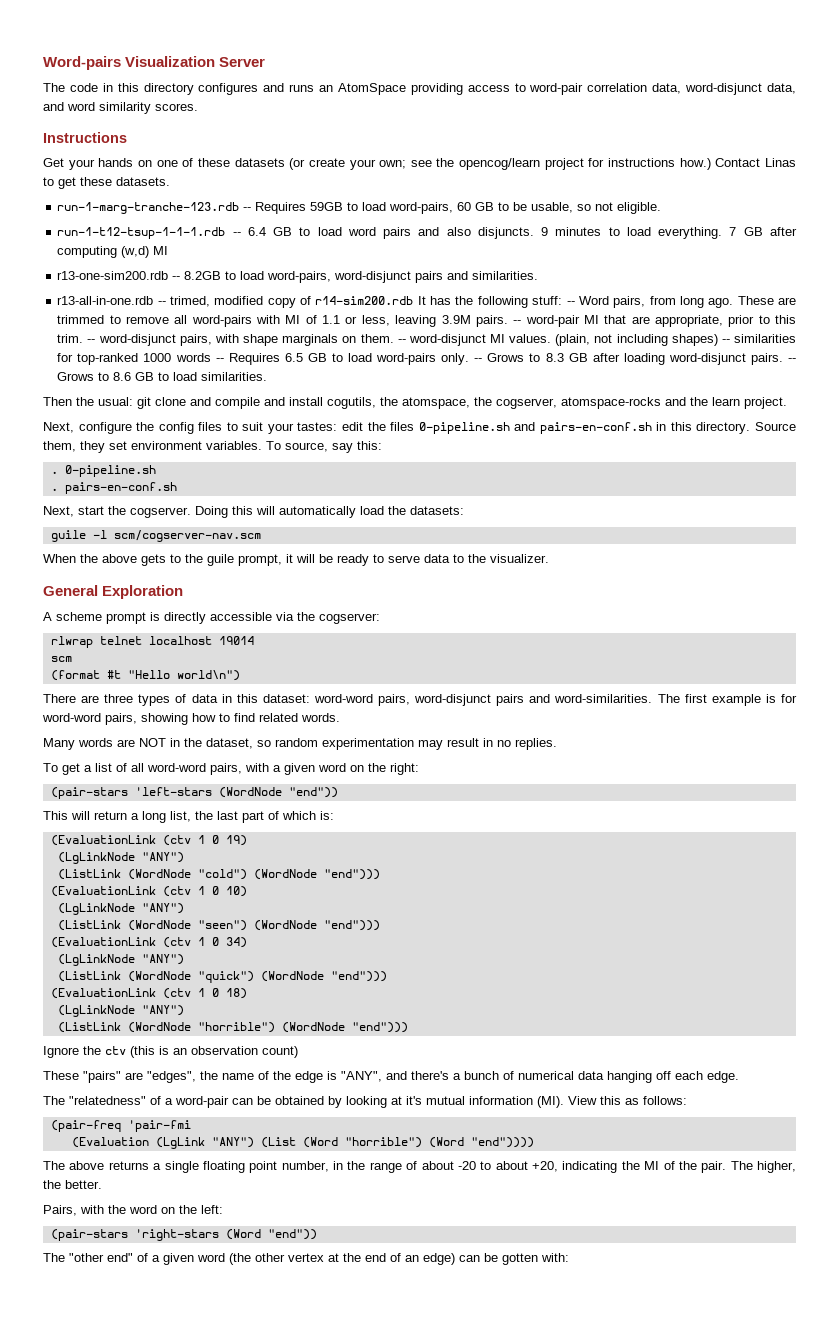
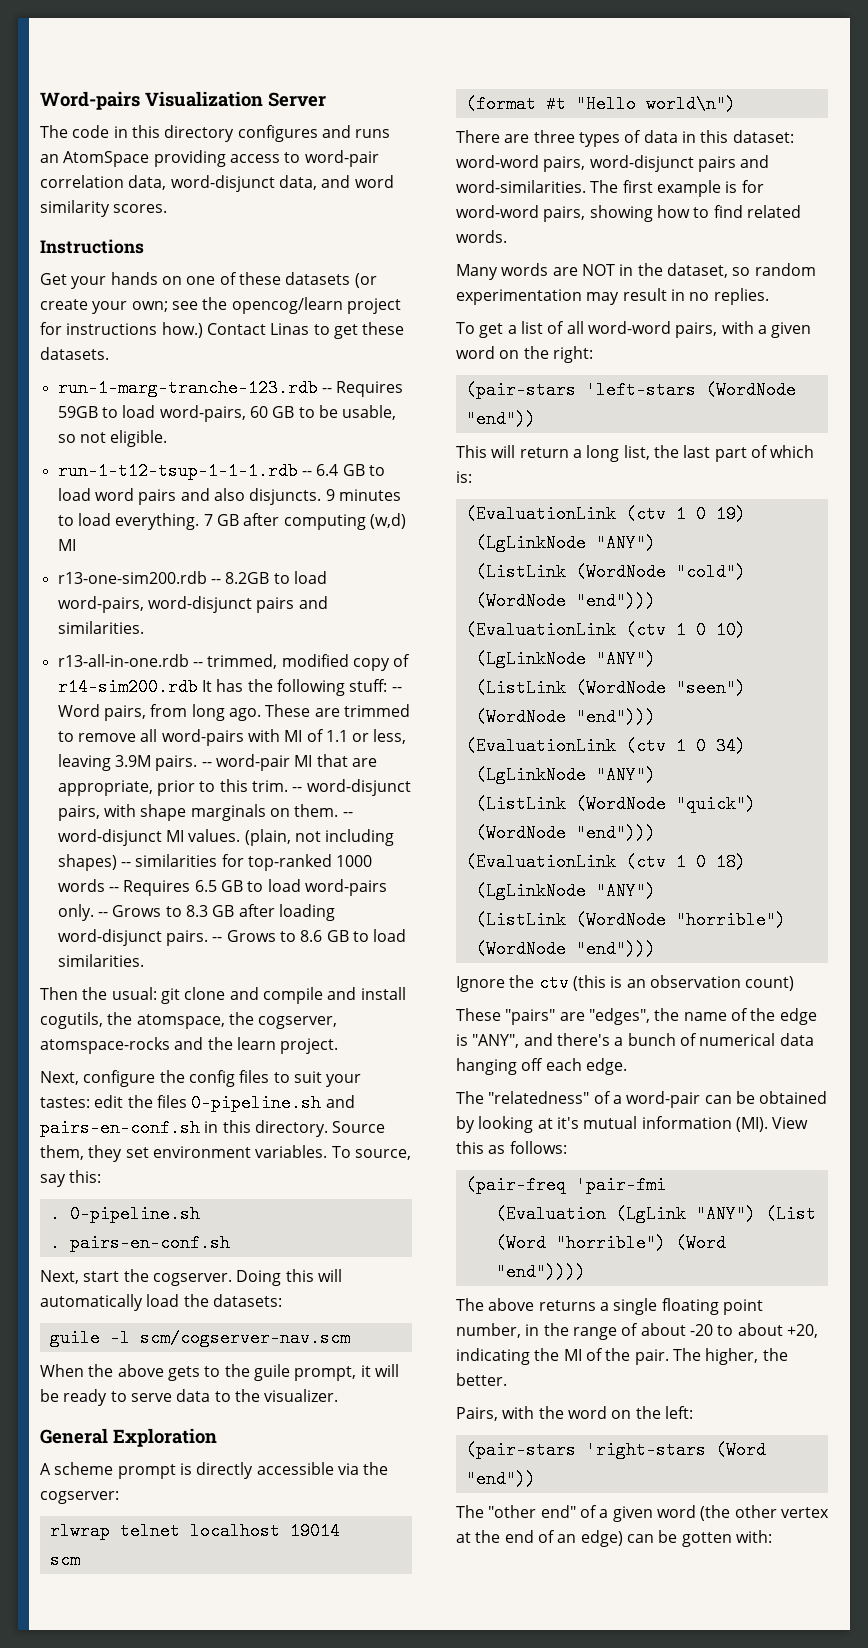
- r13-all-in-one.rdb -- trimed, modified copy of r14-sim200.rdb It has the following stuff: -- Word pairs, from long ago.
+ r13-all-in-one.rdb -- trimmed, modified copy of r14-sim200.rdb It has the following stuff: -- Word pairs, from long ago.

